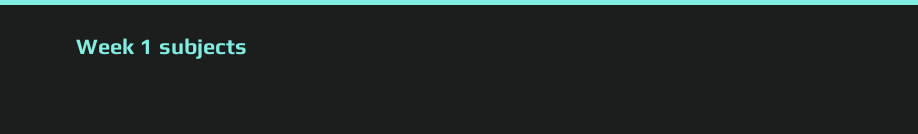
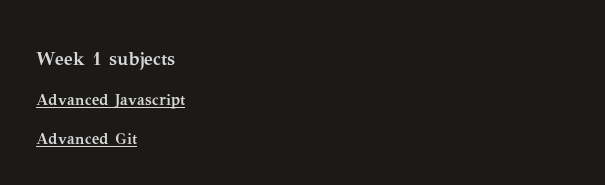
+ Advanced Javascript
+ Advanced Git

